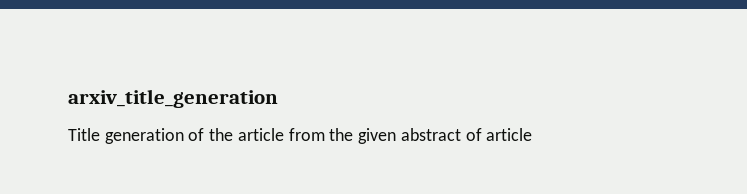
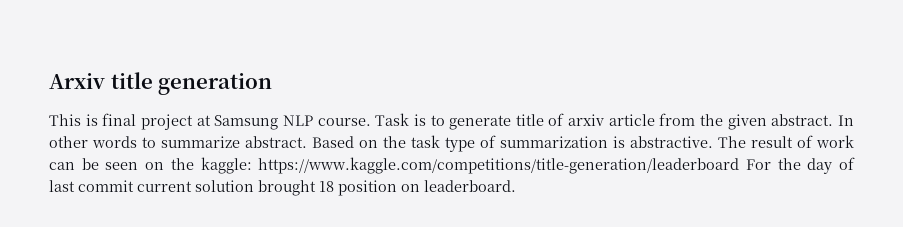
- arxiv_title_generation
- Title generation of the article from the given abstract of article
+ Arxiv title generation
+ This is final project at Samsung NLP course. Task is to generate title of arxiv article from the given abstract. In other words to summarize abstract. Based on the task type of summarization is abstractive. The result of work can be seen on the kaggle: https://www.kaggle.com/competitions/title-generation/leaderboard For the day of last commit current solution brought 18 position on leaderboard.

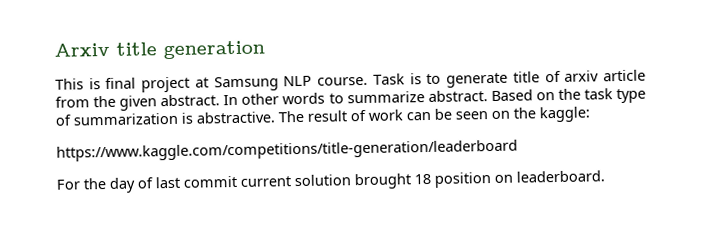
- The result of work can be seen on the kaggle: https://www.kaggle.com/competitions/title-generation/leaderboard For the day of last commit current solution brought 18 position on leaderboard.
+ The result of work can be seen on the kaggle:
+ https://www.kaggle.com/competitions/title-generation/leaderboard
+ For the day of last commit current solution brought 18 position on leaderboard.

